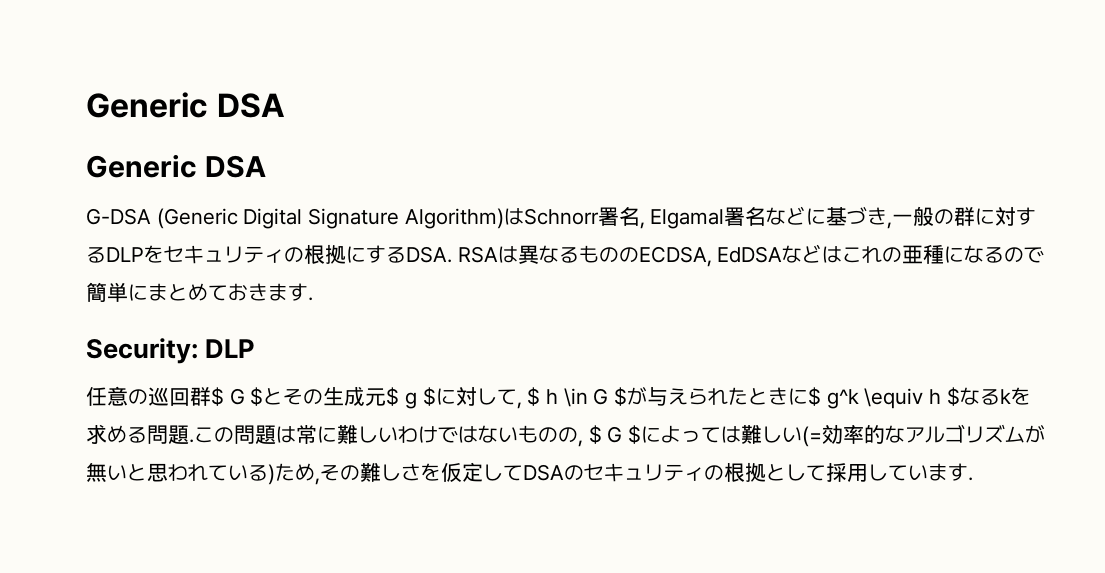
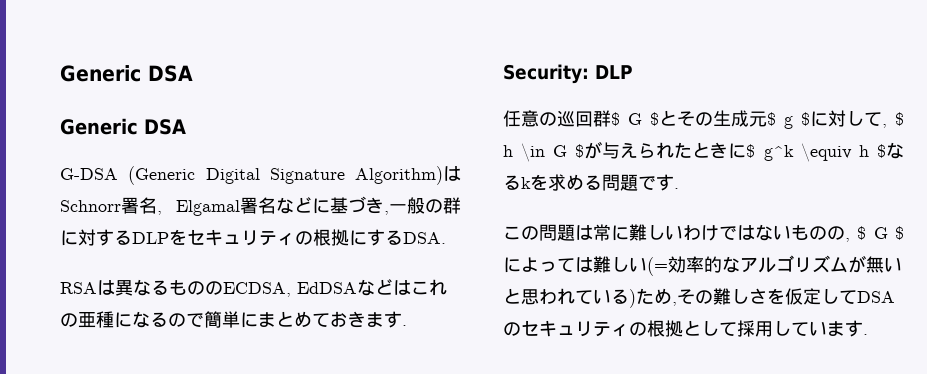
- G-DSA (Generic Digital Signature Algorithm)はSchnorr署名, Elgamal署名などに基づき,一般の群に対するDLPをセキュリティの根拠にするDSA. RSAは異なるもののECDSA, EdDSAなどはこれの亜種になるので簡単にまとめておきます.
+ G-DSA (Generic Digital Signature Algorithm)はSchnorr署名, Elgamal署名などに基づき,一般の群に対するDLPをセキュリティの根拠にするDSA.
+ RSAは異なるもののECDSA, EdDSAなどはこれの亜種になるので簡単にまとめておきます.
- 任意の巡回群$ G $とその生成元$ g $に対して, $ h \in G $が与えられたときに$ g^k \equiv h $なるkを求める問題.この問題は常に難しいわけではないものの, $ G $によっては難しい(=効率的なアルゴリズムが無いと思われている)ため,その難しさを仮定してDSAのセキュリティの根拠として採用しています.
+ 任意の巡回群$ G $とその生成元$ g $に対して, $ h \in G $が与えられたときに$ g^k \equiv h $なるkを求める問題です.
+ この問題は常に難しいわけではないものの, $ G $によっては難しい(=効率的なアルゴリズムが無いと思われている)ため,その難しさを仮定してDSAのセキュリティの根拠として採用しています.

